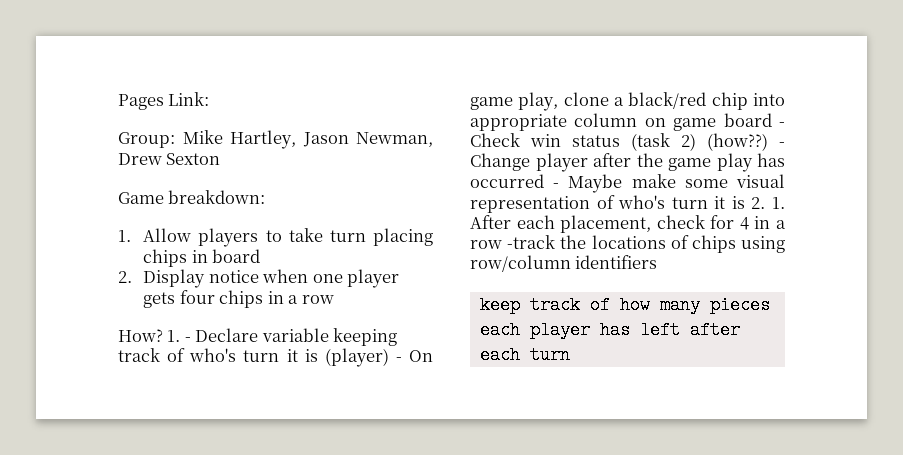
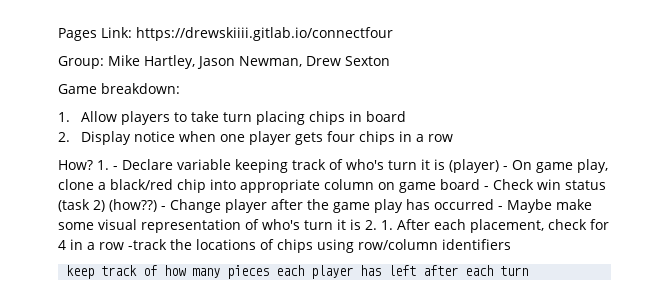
- Pages Link:
+ Pages Link: https://drewskiiii.gitlab.io/connectfour

